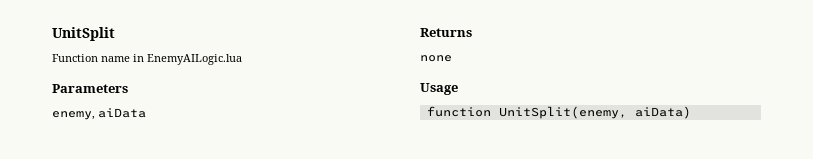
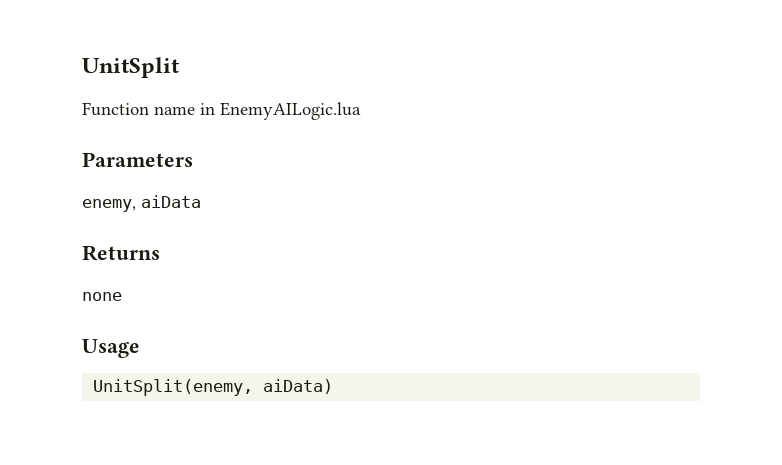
- function UnitSplit(enemy, aiData)
+ UnitSplit(enemy, aiData)

